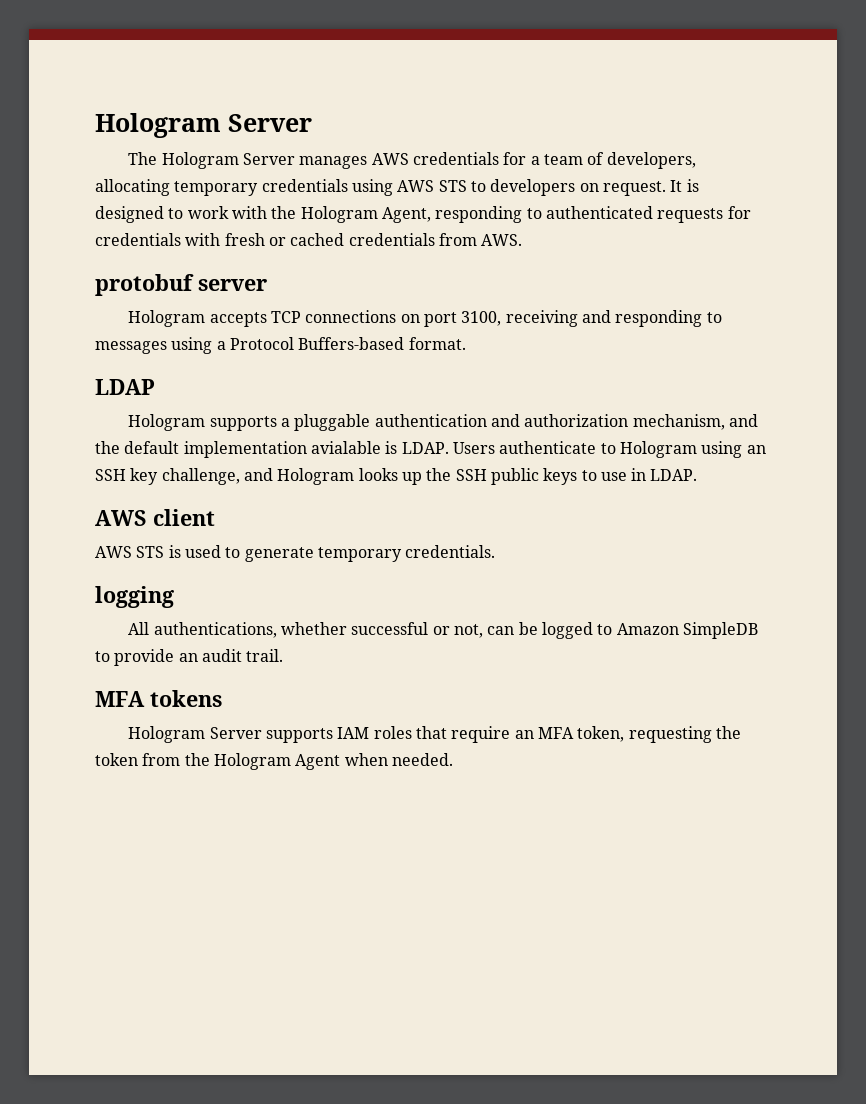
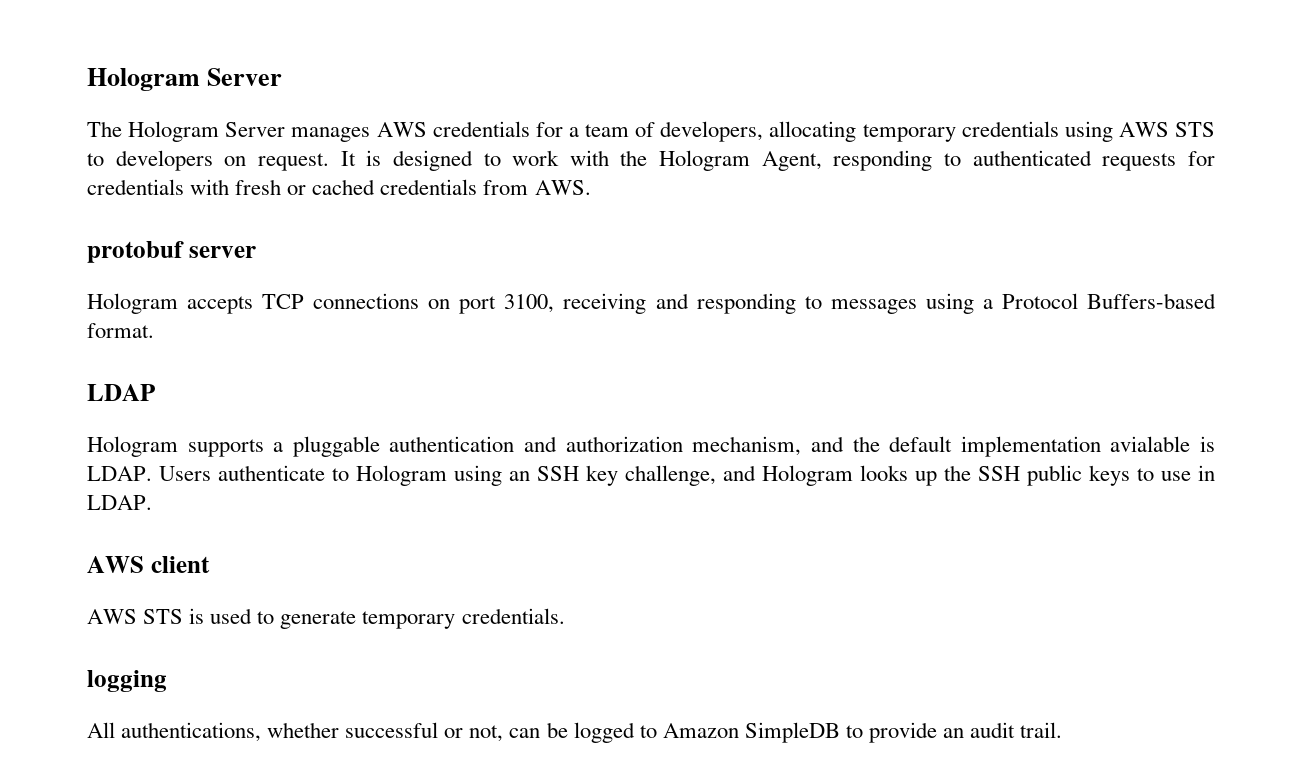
- MFA tokens
- Hologram Server supports IAM roles that require an MFA token, requesting the token from the Hologram Agent when needed.

